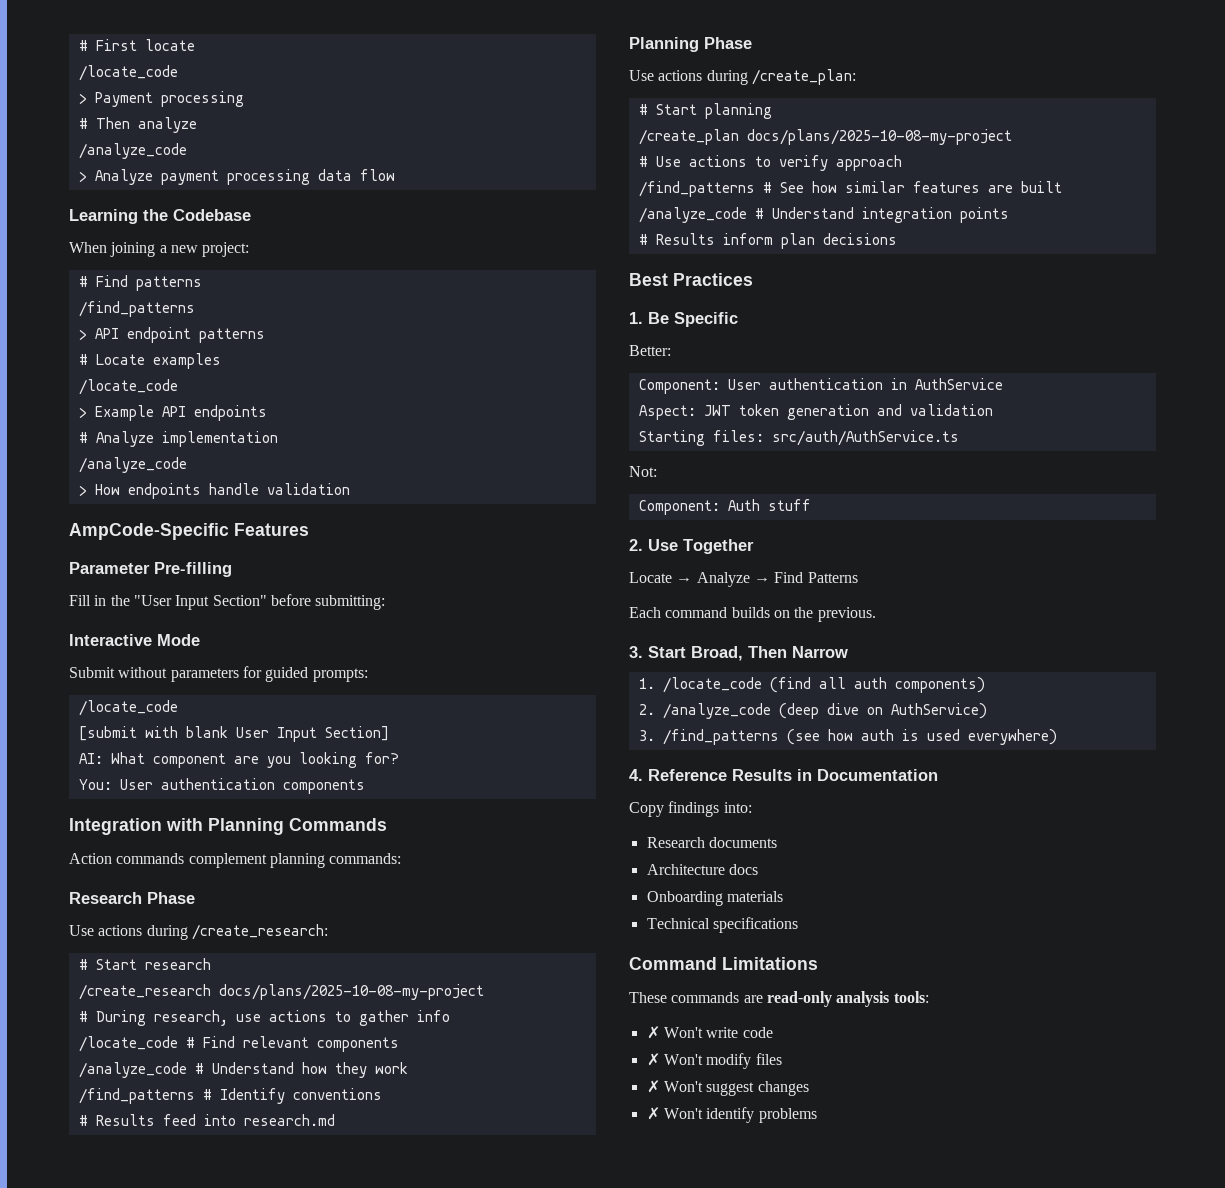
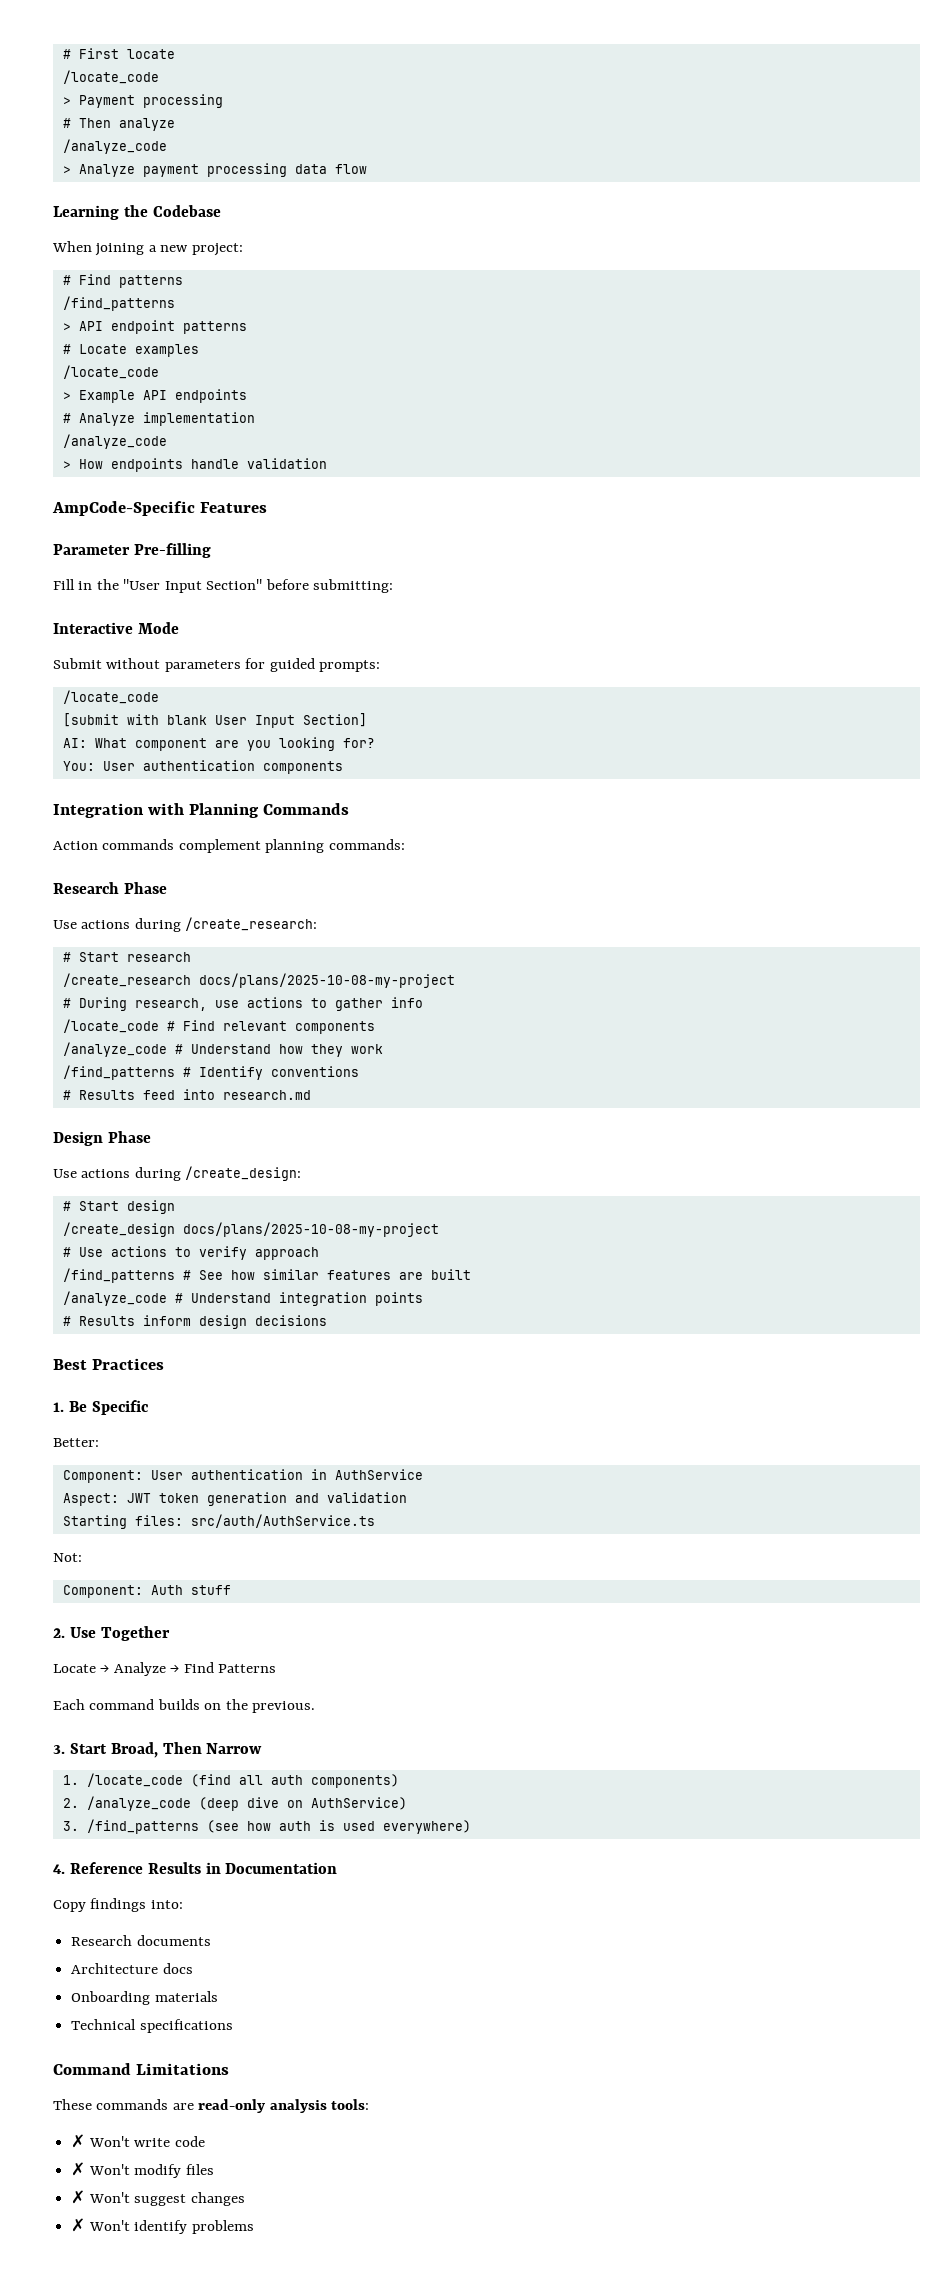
- Planning Phase
- Use actions during /create_plan:
- # Start planning
- /create_plan docs/plans/2025-10-08-my-project
+ Design Phase
+ Use actions during /create_design:
+ # Start design
+ /create_design docs/plans/2025-10-08-my-project
- # Results inform plan decisions
+ # Results inform design decisions

